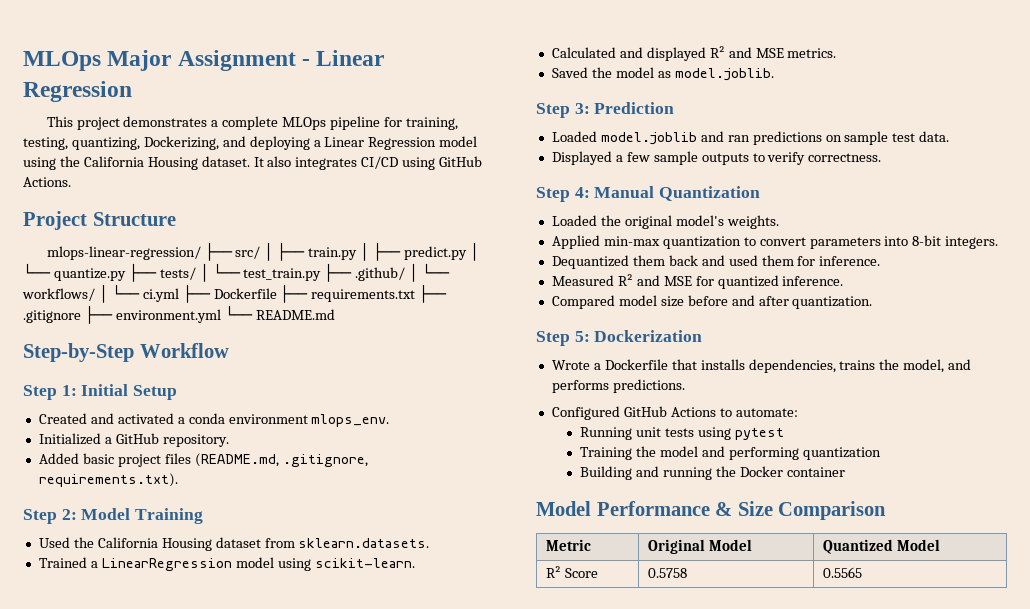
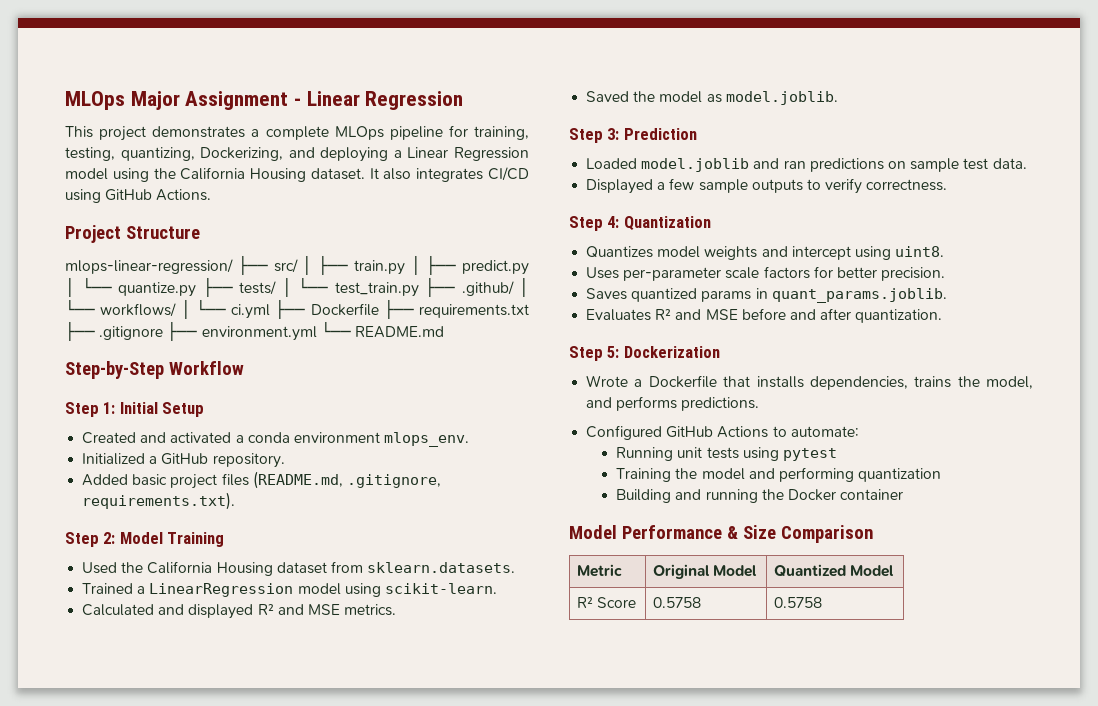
- Step 4: Manual Quantization
+ Step 4: Quantization
- Loaded the original model's weights.
- Applied min-max quantization to convert parameters into 8-bit integers.
- Dequantized them back and used them for inference.
- Measured R² and MSE for quantized inference.
- Compared model size before and after quantization.
+ Quantizes model weights and intercept using uint8.
+ Uses per-parameter scale factors for better precision.
+ Saves quantized params in quant_params.joblib.
+ Evaluates R² and MSE before and after quantization.
- R² Score | 0.5758 | 0.5565
+ R² Score | 0.5758 | 0.5758

